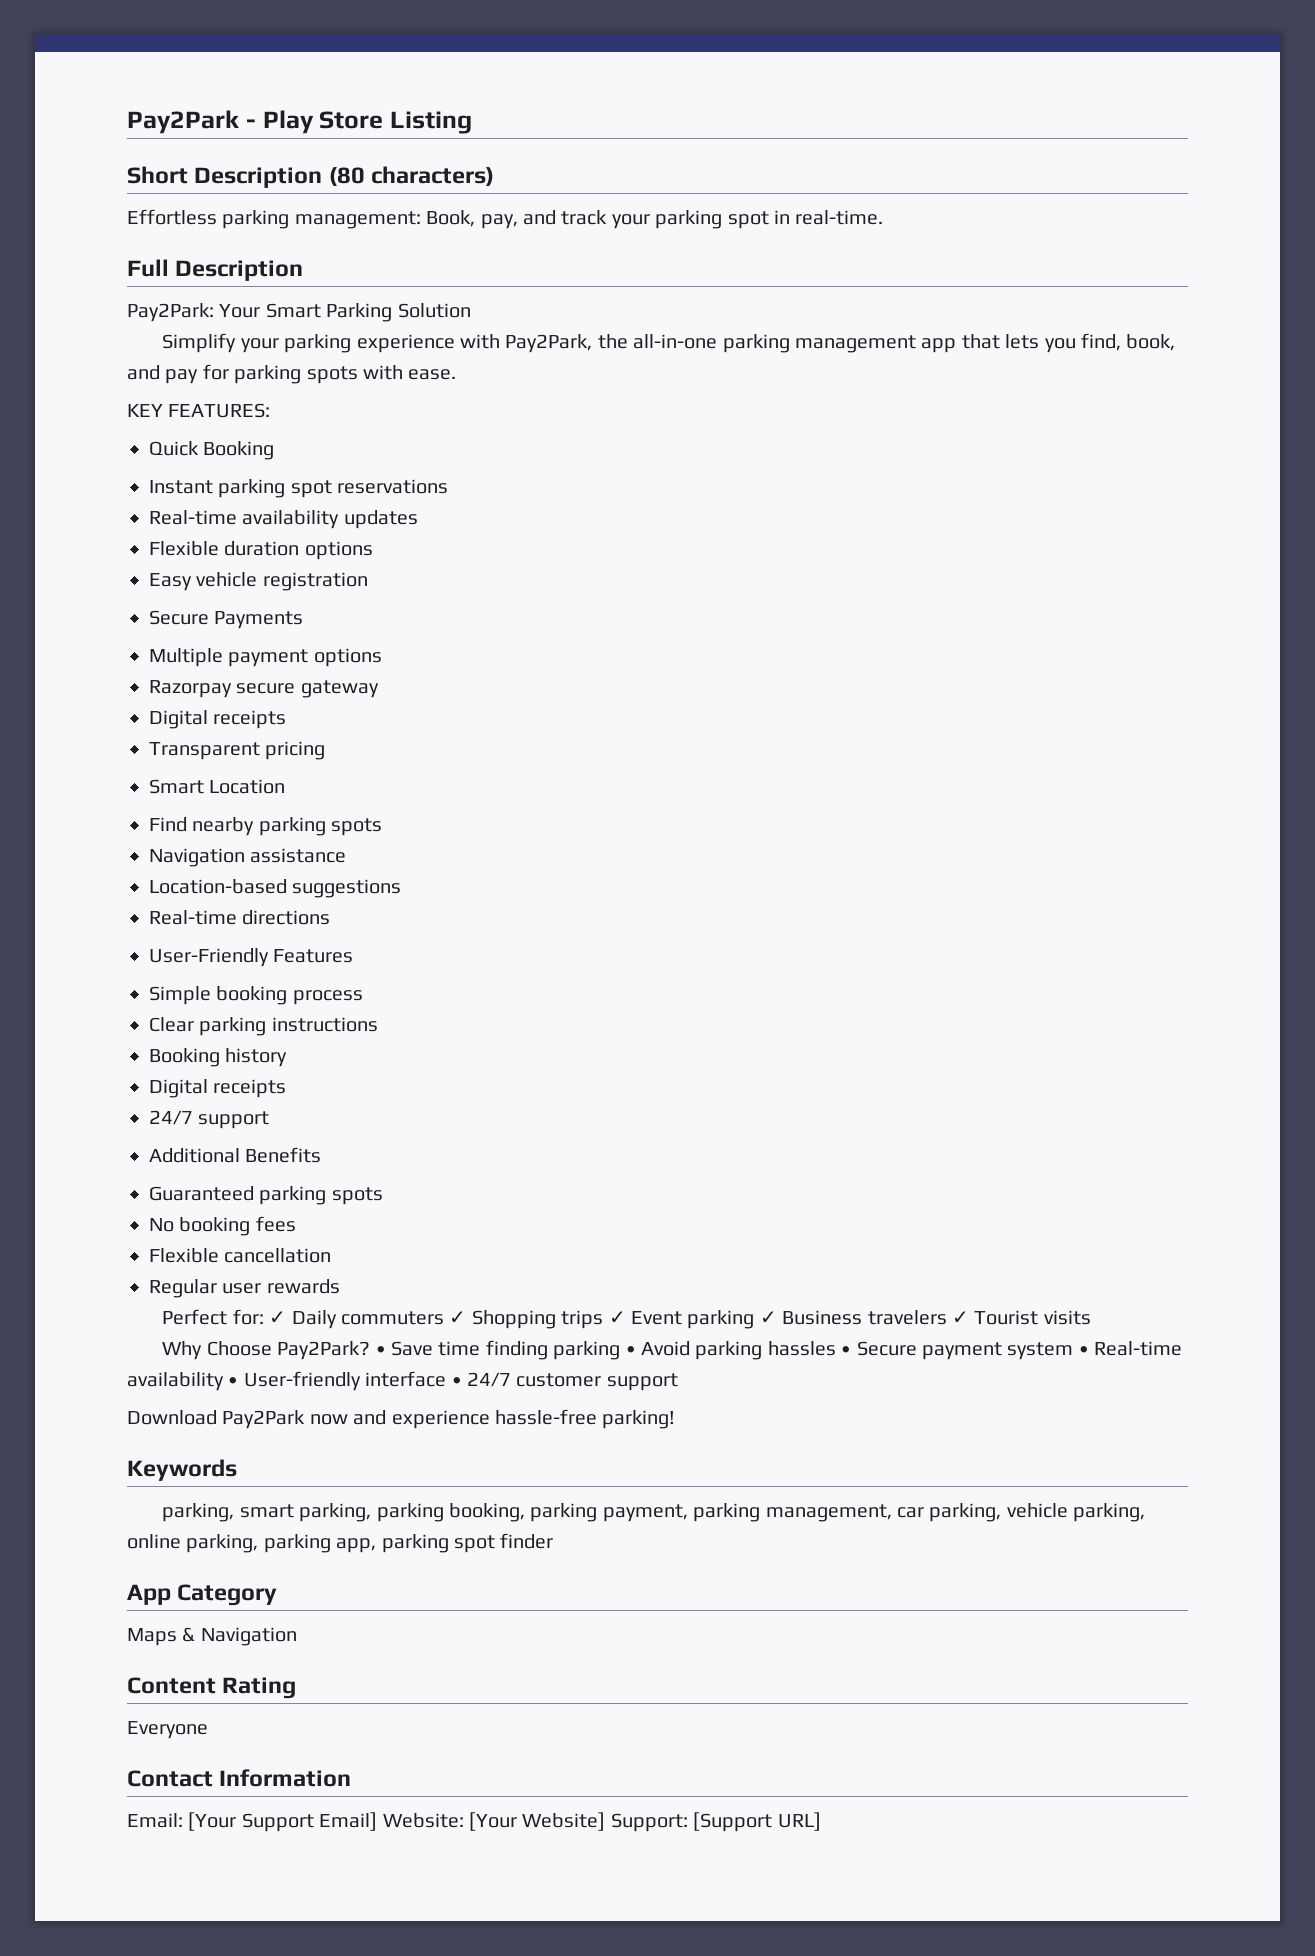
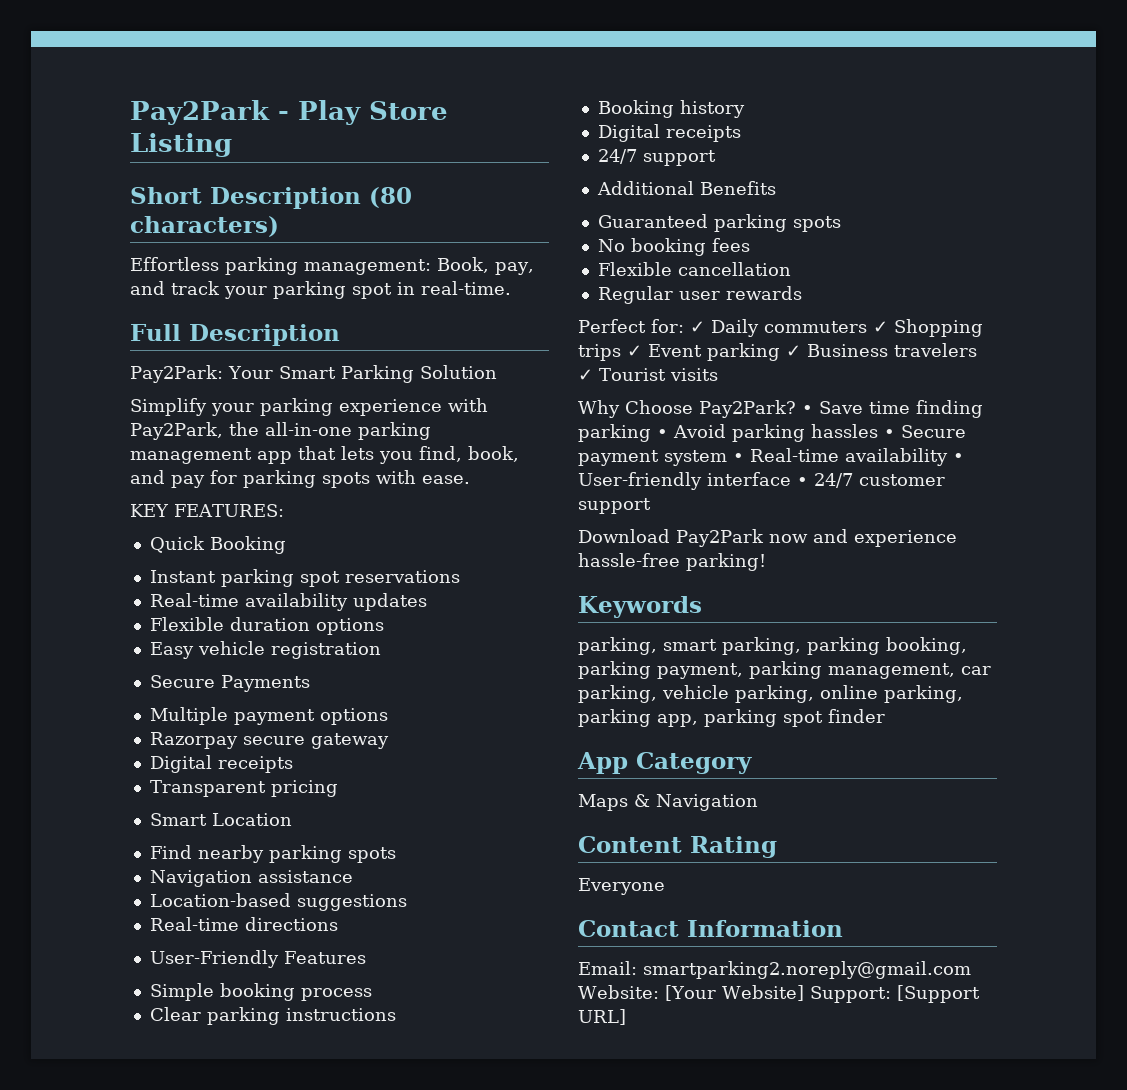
- Email: [Your Support Email] Website: [Your Website] Support: [Support URL]
+ Email: smartparking2.noreply@gmail.com Website: [Your Website] Support: [Support URL]

